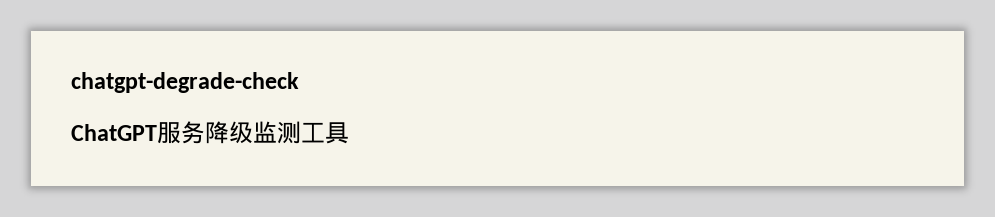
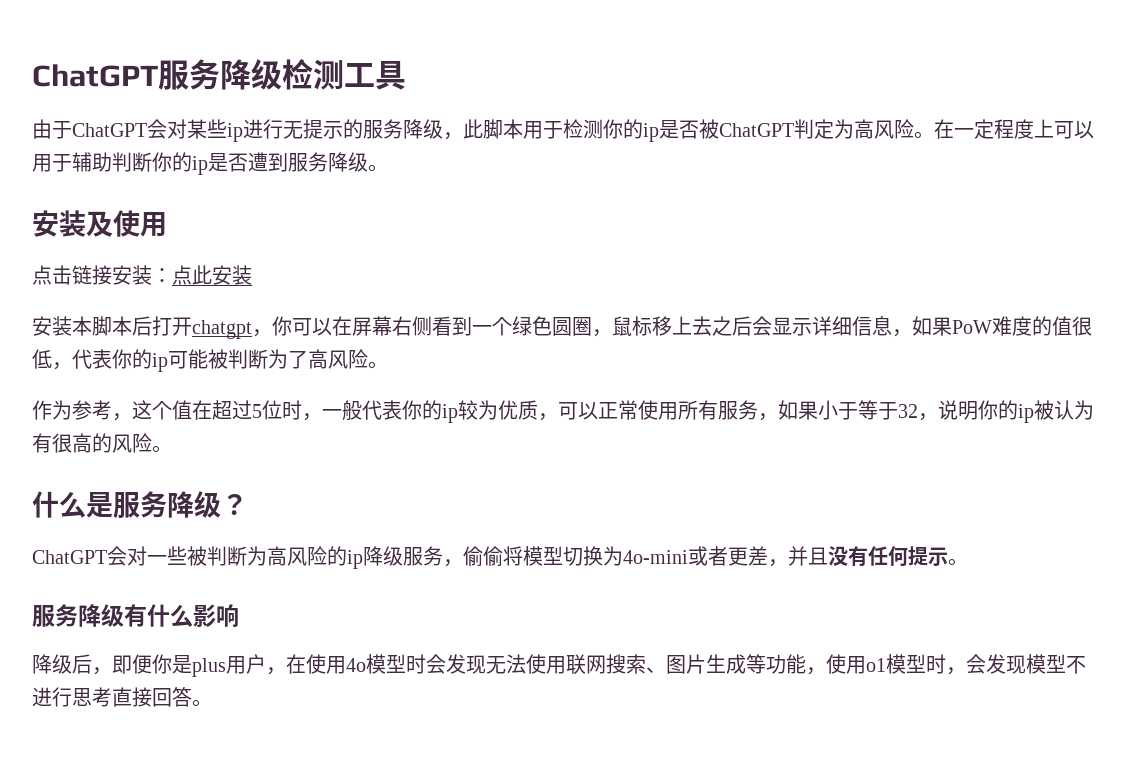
- chatgpt-degrade-check
- ChatGPT服务降级监测工具
+ ChatGPT服务降级检测工具
+ 由于ChatGPT会对某些ip进行无提示的服务降级，此脚本用于检测你的ip是否被ChatGPT判定为高风险。在一定程度上可以用于辅助判断你的ip是否遭到服务降级。
+ 安装及使用
+ 点击链接安装：点此安装
+ 安装本脚本后打开chatgpt，你可以在屏幕右侧看到一个绿色圆圈，鼠标移上去之后会显示详细信息，如果PoW难度的值很低，代表你的ip可能被判断为了高风险。
+ 作为参考，这个值在超过5位时，一般代表你的ip较为优质，可以正常使用所有服务，如果小于等于32，说明你的ip被认为有很高的风险。
+ 什么是服务降级？
+ ChatGPT会对一些被判断为高风险的ip降级服务，偷偷将模型切换为4o-mini或者更差，并且没有任何提示。
+ 服务降级有什么影响
+ 降级后，即便你是plus用户，在使用4o模型时会发现无法使用联网搜索、图片生成等功能，使用o1模型时，会发现模型不进行思考直接回答。

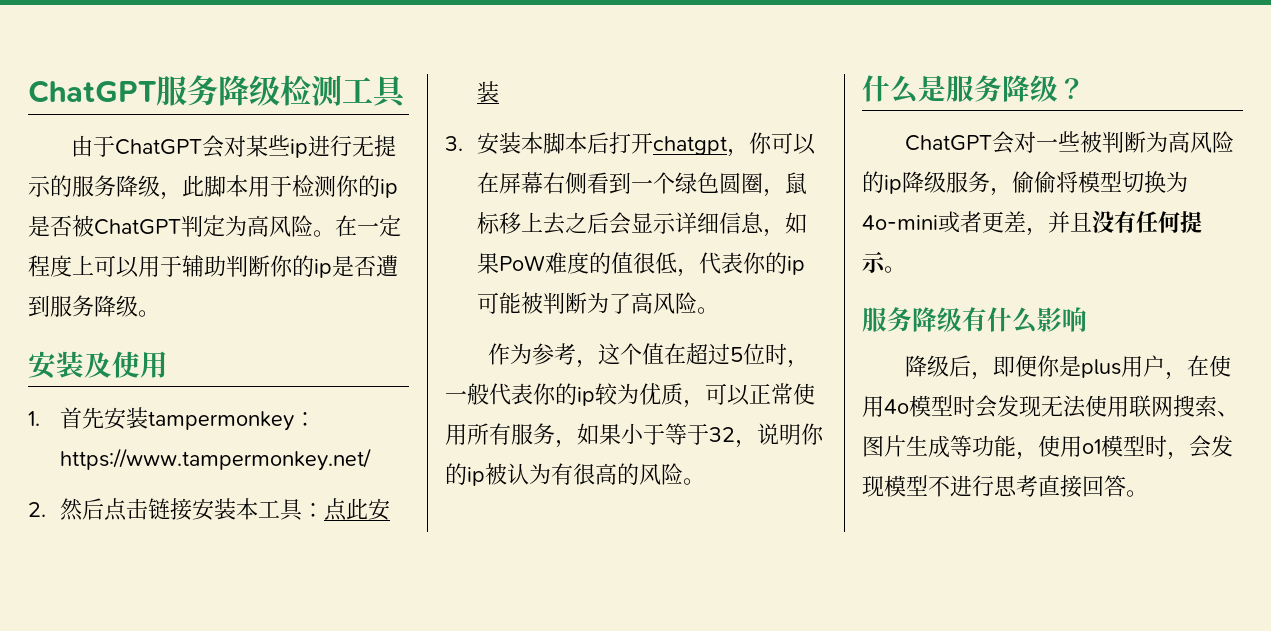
- 点击链接安装：点此安装
+ 1.首先安装tampermonkey：https://www.tampermonkey.net/
+ 2.然后点击链接安装本工具：点此安装
- 安装本脚本后打开chatgpt，你可以在屏幕右侧看到一个绿色圆圈，鼠标移上去之后会显示详细信息，如果PoW难度的值很低，代表你的ip可能被判断为了高风险。
+ 3.安装本脚本后打开chatgpt，你可以在屏幕右侧看到一个绿色圆圈，鼠标移上去之后会显示详细信息，如果PoW难度的值很低，代表你的ip可能被判断为了高风险。

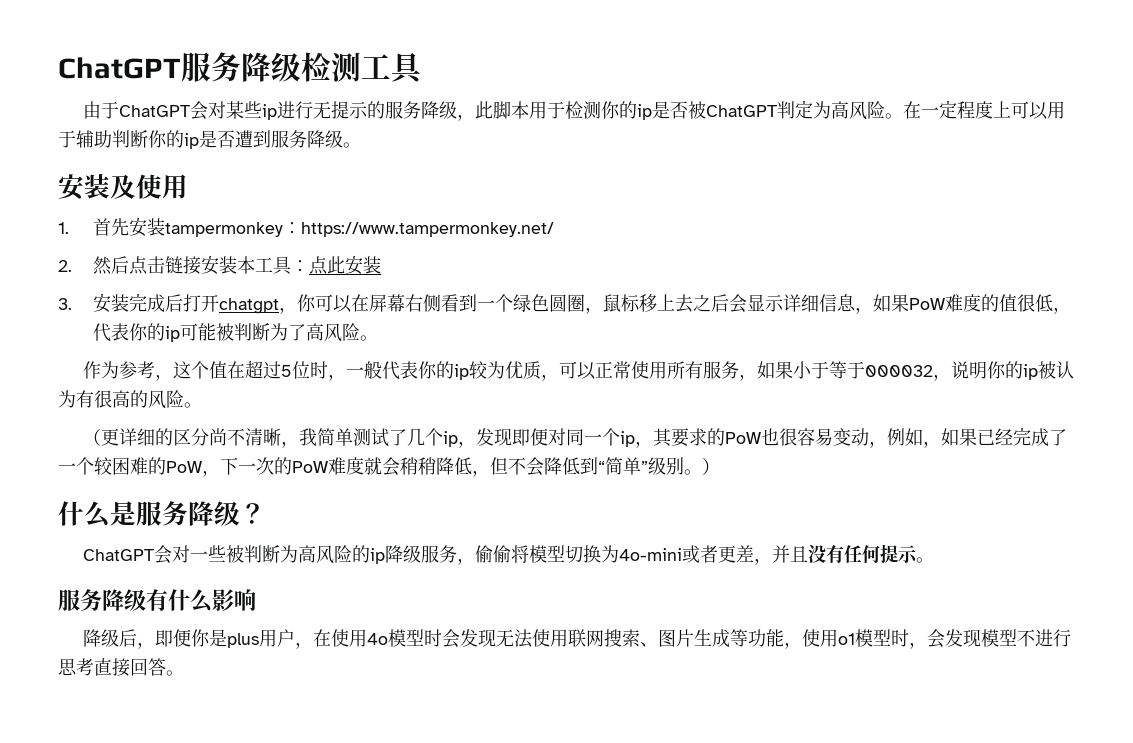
- 3.安装本脚本后打开chatgpt，你可以在屏幕右侧看到一个绿色圆圈，鼠标移上去之后会显示详细信息，如果PoW难度的值很低，代表你的ip可能被判断为了高风险。
+ 3.安装完成后打开chatgpt，你可以在屏幕右侧看到一个绿色圆圈，鼠标移上去之后会显示详细信息，如果PoW难度的值很低，代表你的ip可能被判断为了高风险。
- 作为参考，这个值在超过5位时，一般代表你的ip较为优质，可以正常使用所有服务，如果小于等于32，说明你的ip被认为有很高的风险。
+ 作为参考，这个值在超过5位时，一般代表你的ip较为优质，可以正常使用所有服务，如果小于等于000032，说明你的ip被认为有很高的风险。
+ （更详细的区分尚不清晰，我简单测试了几个ip，发现即便对同一个ip，其要求的PoW也很容易变动，例如，如果已经完成了一个较困难的PoW，下一次的PoW难度就会稍稍降低，但不会降低到“简单”级别。）

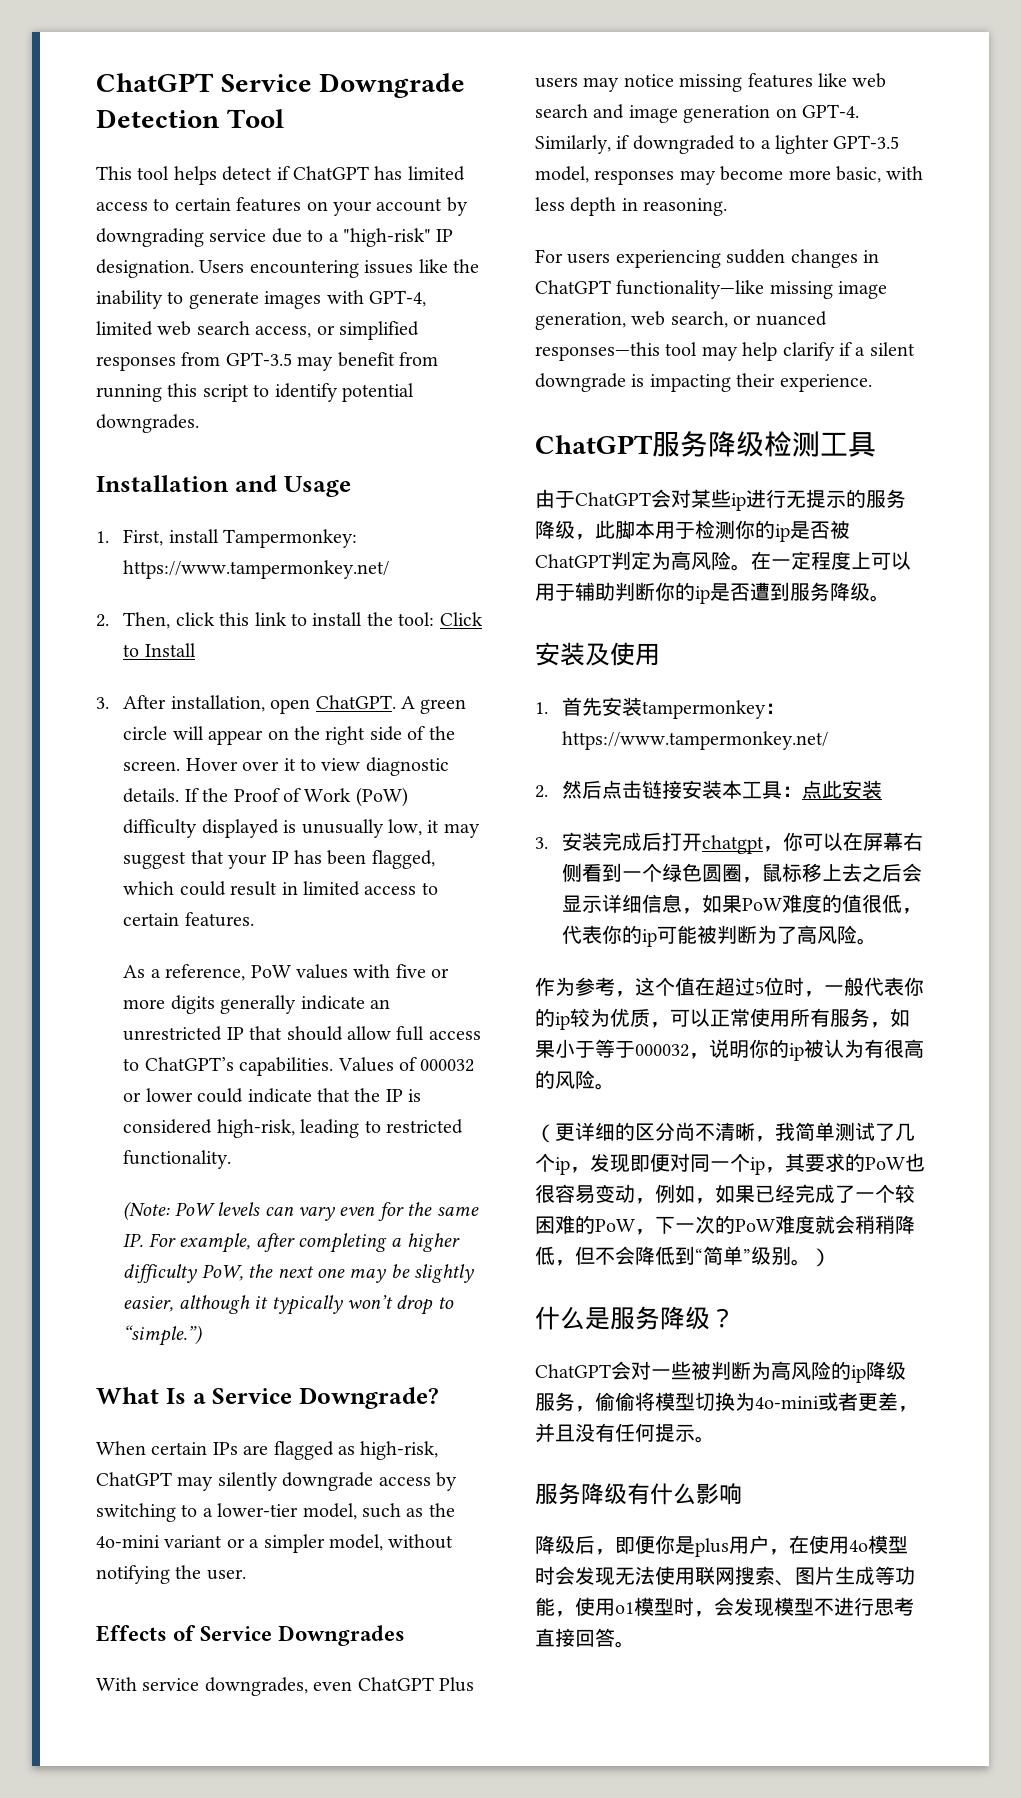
+ ChatGPT Service Downgrade Detection Tool
+ This tool helps detect if ChatGPT has limited access to certain features on your account by downgrading service due to a "high-risk" IP designation. Users encountering issues like the inability to generate images with GPT-4, limited web search access, or simplified responses from GPT-3.5 may benefit from running this script to identify potential downgrades.
+ Installation and Usage
+ 1. First, install Tampermonkey: https://www.tampermonkey.net/
+ 2. Then, click this link to install the tool: Click to Install
+ 3. After installation, open ChatGPT. A green circle will appear on the right side of the screen. Hover over it to view diagnostic details. If the Proof of Work (PoW) difficulty displayed is unusually low, it may suggest that your IP has been flagged, which could result in limited access to certain features.
+ As a reference, PoW values with five or more digits generally indicate an unrestricted IP that should allow full access to ChatGPT’s capabilities. Values of 000032 or lower could indicate that the IP is considered high-risk, leading to restricted functionality.
+ (Note: PoW levels can vary even for the same IP. For example, after completing a higher difficulty PoW, the next one may be slightly easier, although it typically won’t drop to “simple.”)
+ What Is a Service Downgrade?
+ When certain IPs are flagged as high-risk, ChatGPT may silently downgrade access by switching to a lower-tier model, such as the 4o-mini variant or a simpler model, without notifying the user.
+ Effects of Service Downgrades
+ With service downgrades, even ChatGPT Plus users may notice missing features like web search and image generation on GPT-4. Similarly, if downgraded to a lighter GPT-3.5 model, responses may become more basic, with less depth in reasoning.
+ For users experiencing sudden changes in ChatGPT functionality—like missing image generation, web search, or nuanced responses—this tool may help clarify if a silent downgrade is impacting their experience.

